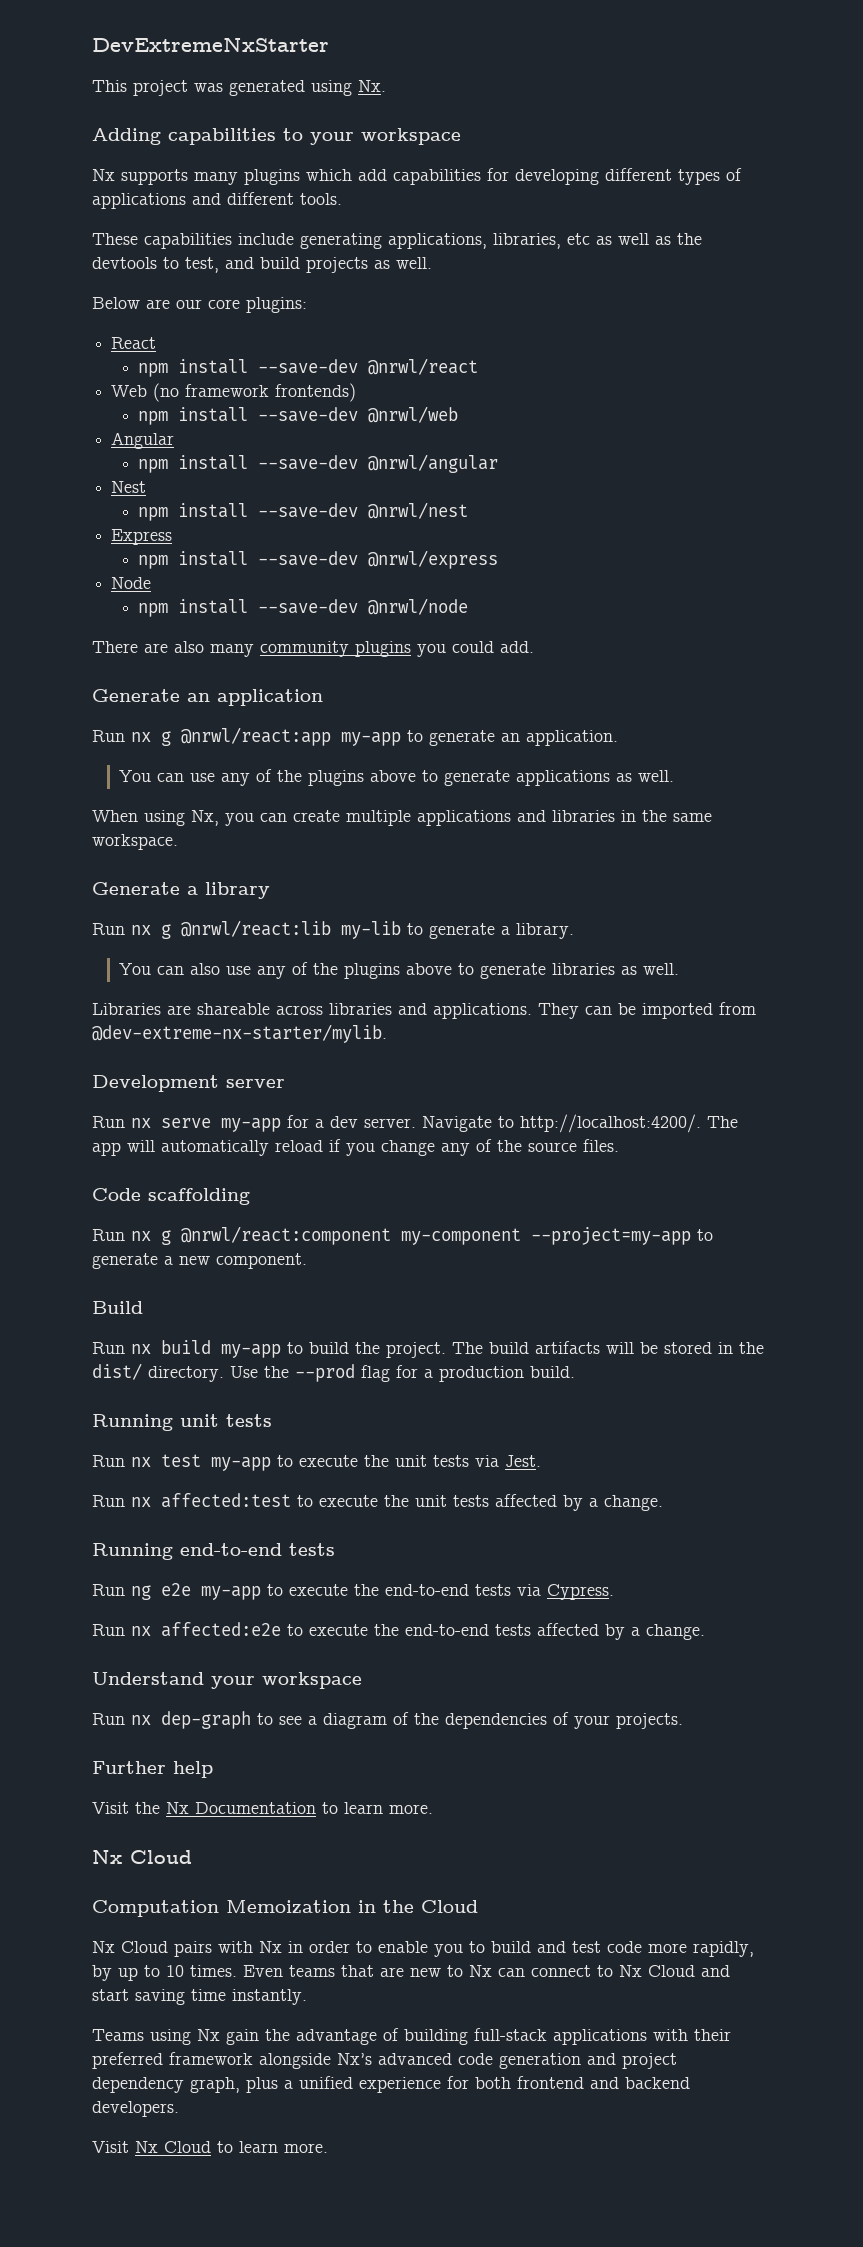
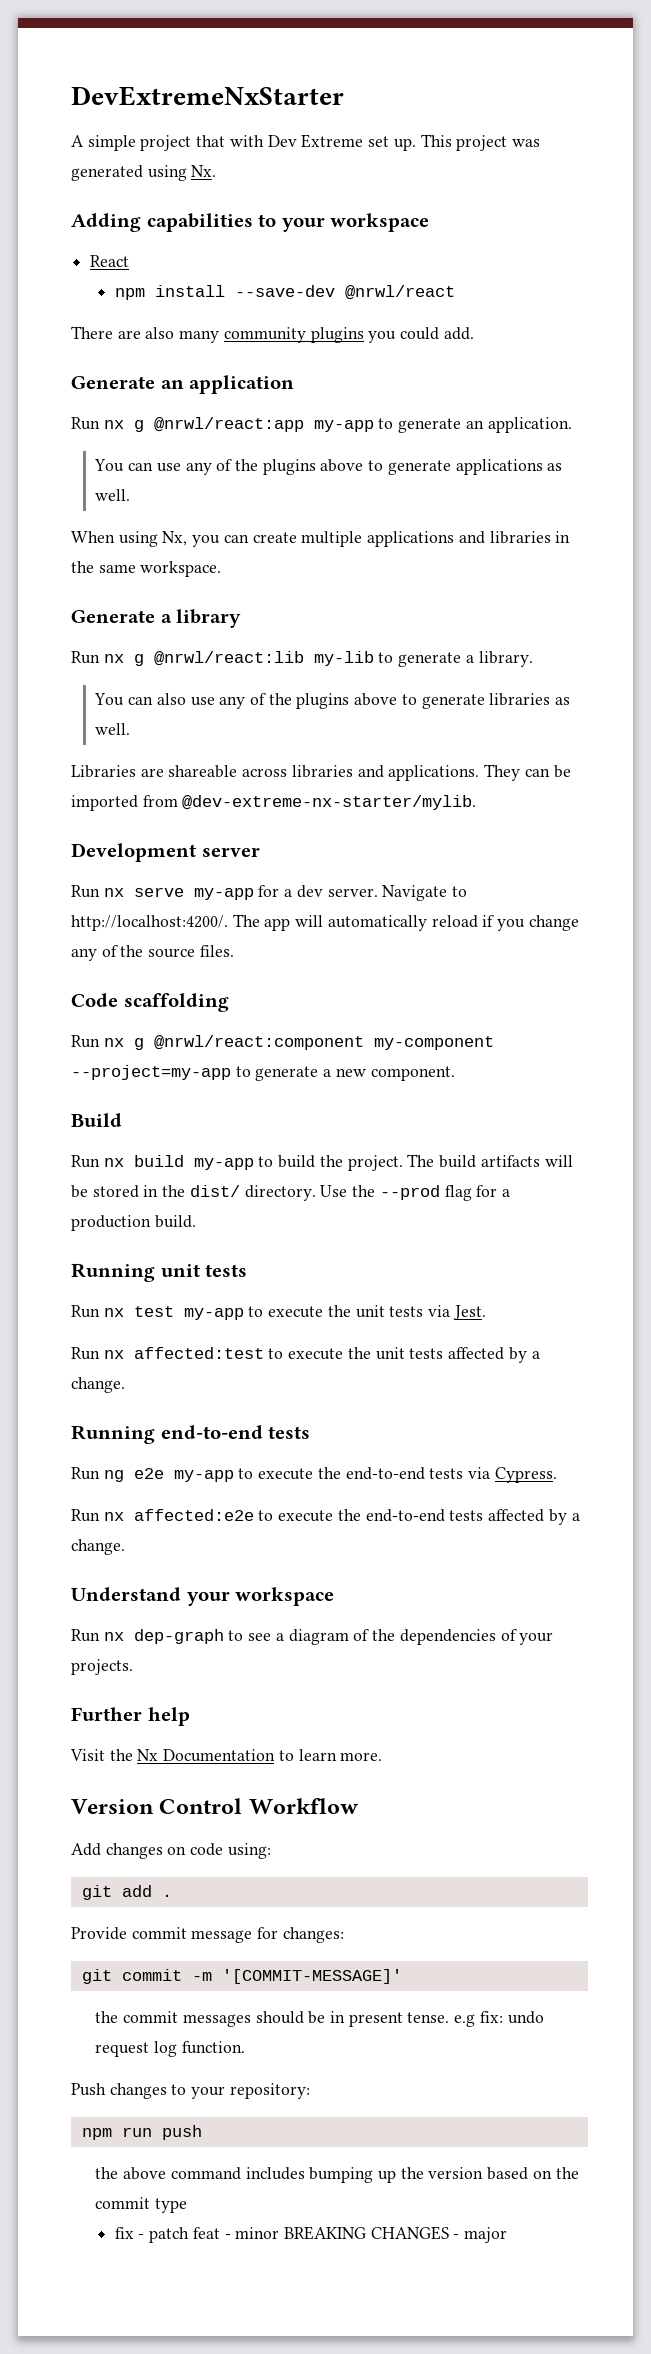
+ A simple project that with Dev Extreme set up.
- Nx supports many plugins which add capabilities for developing different types of applications and different tools.
- These capabilities include generating applications, libraries, etc as well as the devtools to test, and build projects as well.
- Below are our core plugins:
- Web (no framework frontends)
- npm install --save-dev @nrwl/web
- Angular
- npm install --save-dev @nrwl/angular
- Nest
- npm install --save-dev @nrwl/nest
- Express
- npm install --save-dev @nrwl/express
- Node
- npm install --save-dev @nrwl/node
  Visit the Nx Documentation to learn more.
- Nx Cloud
- Computation Memoization in the Cloud
- Nx Cloud pairs with Nx in order to enable you to build and test code more rapidly, by up to 10 times. Even teams that are new to Nx can connect to Nx Cloud and start saving time instantly.
- Teams using Nx gain the advantage of building full-stack applications with their preferred framework alongside Nx’s advanced code generation and project dependency graph, plus a unified experience for both frontend and backend developers.
- Visit Nx Cloud to learn more.
+ Version Control Workflow
+ Add changes on code using:
+ git add .
+ Provide commit message for changes:
+ git commit -m '[COMMIT-MESSAGE]'
+ the commit messages should be in present tense. e.g fix: undo request log function.
+ Push changes to your repository:
+ npm run push
+ the above command includes bumping up the version based on the commit type
+ fix - patch feat - minor BREAKING CHANGES - major

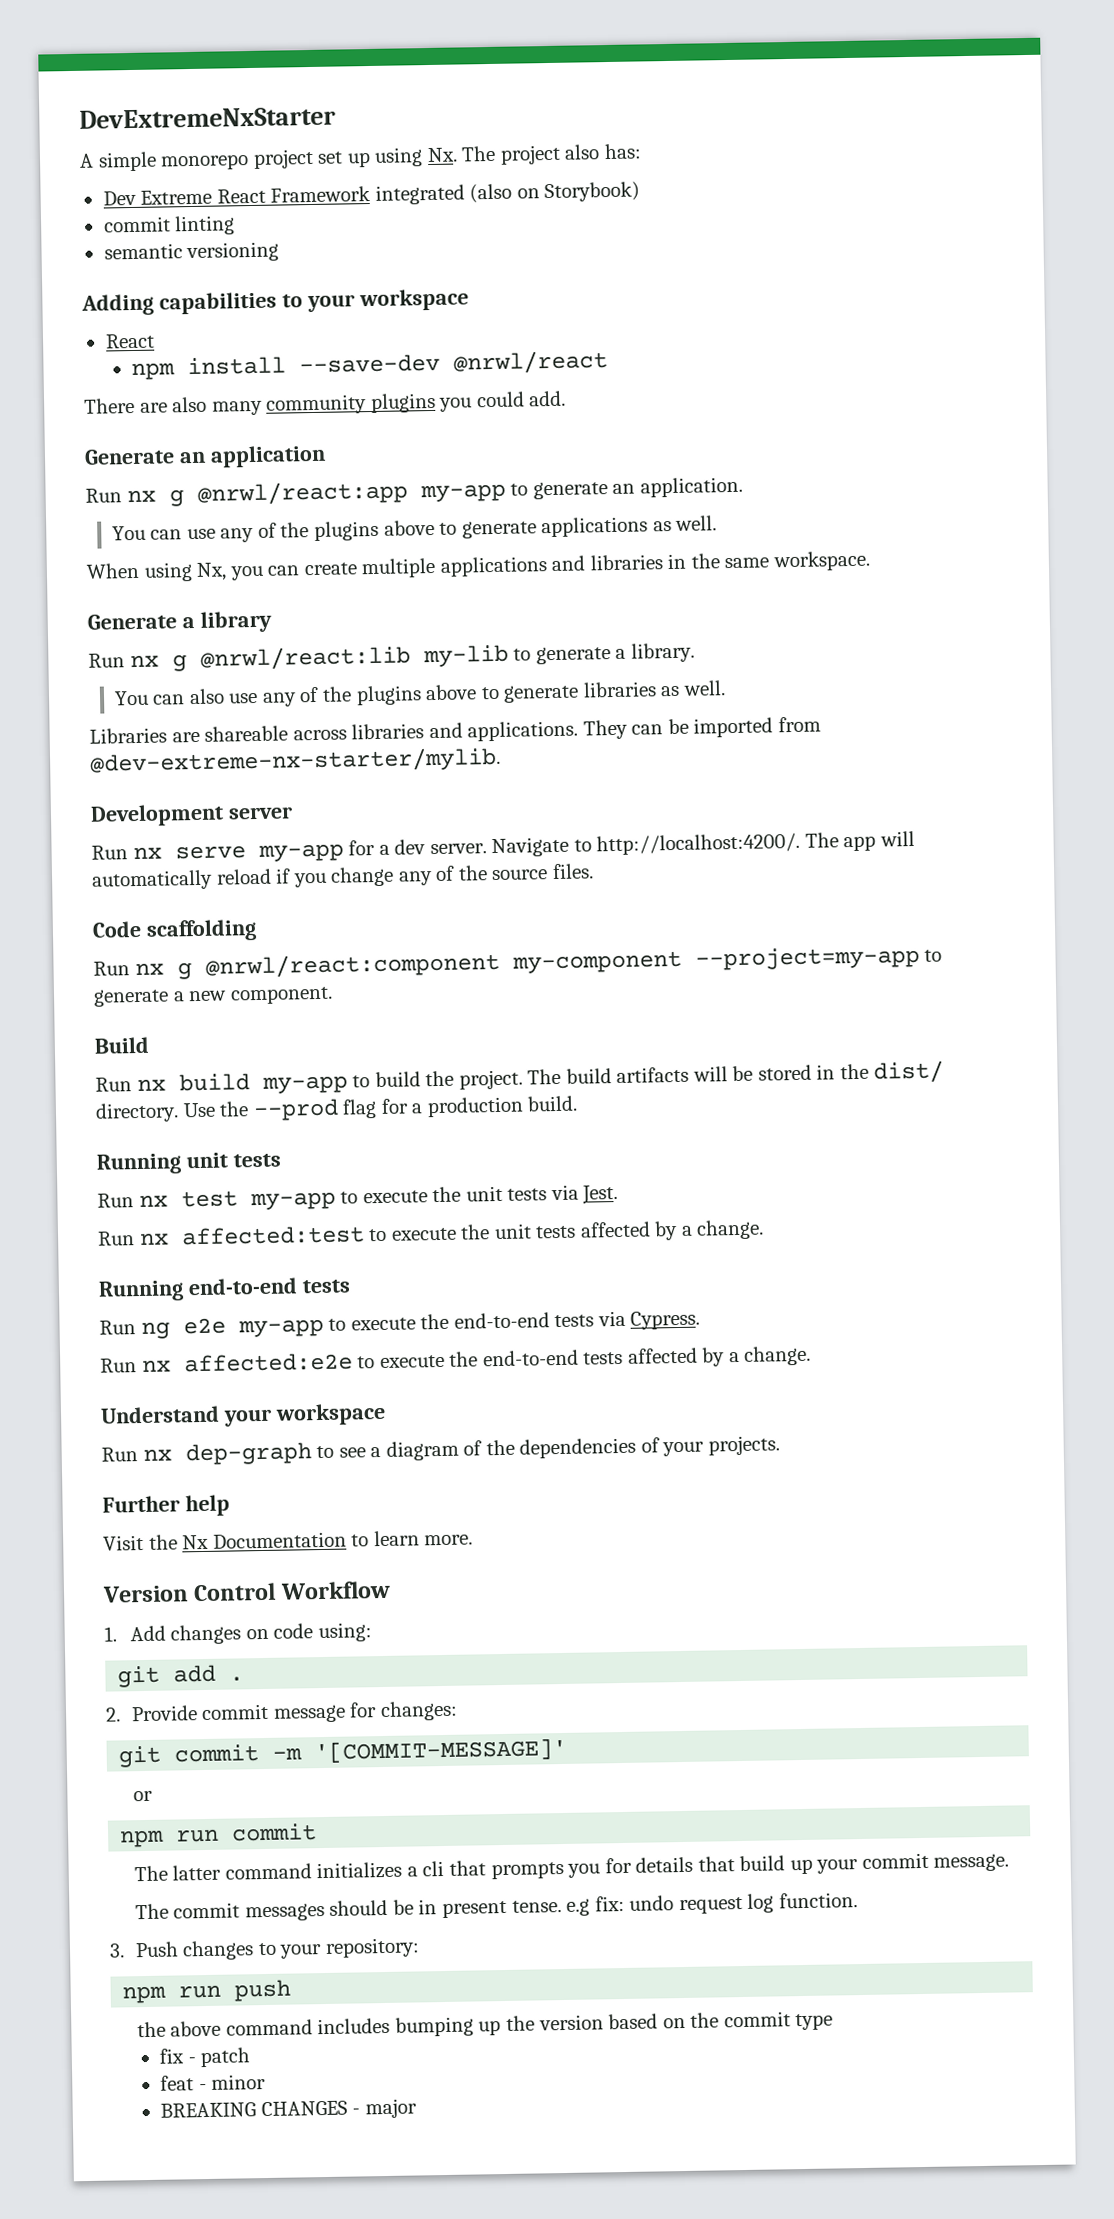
- A simple project that with Dev Extreme set up. This project was generated using Nx.
+ A simple monorepo project set up using Nx. The project also has:
+ Dev Extreme React Framework integrated (also on Storybook)
+ commit linting
+ semantic versioning
- Add changes on code using:
+ 1. Add changes on code using:
- Provide commit message for changes:
+ 2. Provide commit message for changes:
- the commit messages should be in present tense. e.g fix: undo request log function.
+ or
+ npm run commit
+ The latter command initializes a cli that prompts you for details that build up your commit message.
+ The commit messages should be in present tense. e.g fix: undo request log function.
- Push changes to your repository:
+ 3. Push changes to your repository:
- fix - patch feat - minor BREAKING CHANGES - major
+ fix - patch
+ feat - minor
+ BREAKING CHANGES - major

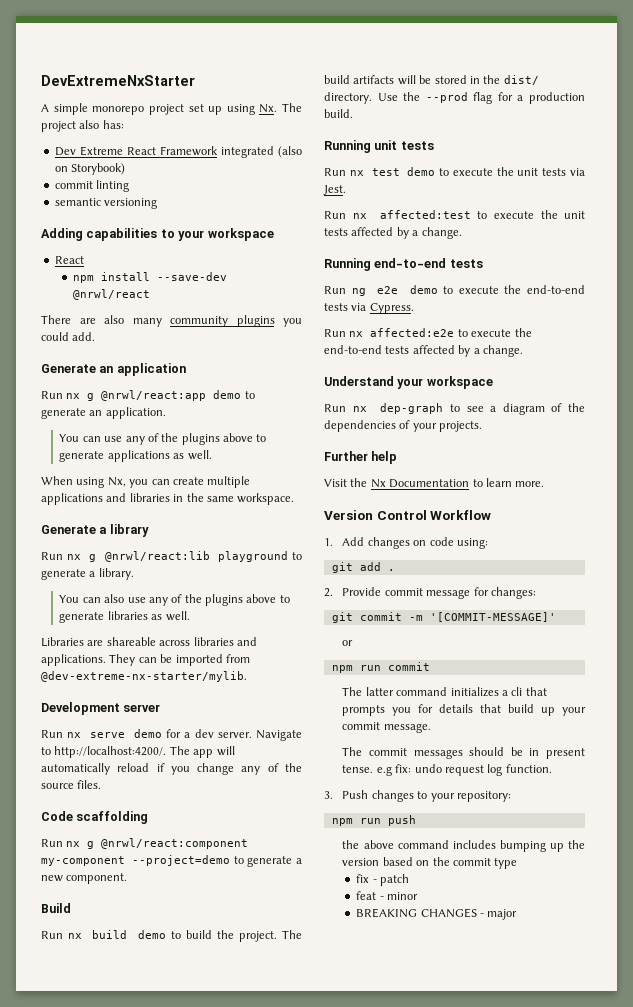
- Run nx g @nrwl/react:app my-app to generate an application.
+ Run nx g @nrwl/react:app demo to generate an application.
- Run nx g @nrwl/react:lib my-lib to generate a library.
+ Run nx g @nrwl/react:lib playground to generate a library.
- Run nx serve my-app for a dev server.
+ Run nx serve demo for a dev server.
- Run nx g @nrwl/react:component my-component --project=my-app to generate a new component.
+ Run nx g @nrwl/react:component my-component --project=demo to generate a new component.
- Run nx build my-app to build the project.
+ Run nx build demo to build the project.
- Run nx test my-app to execute the unit tests via Jest.
+ Run nx test demo to execute the unit tests via Jest.
- Run ng e2e my-app to execute the end-to-end tests via Cypress.
+ Run ng e2e demo to execute the end-to-end tests via Cypress.

